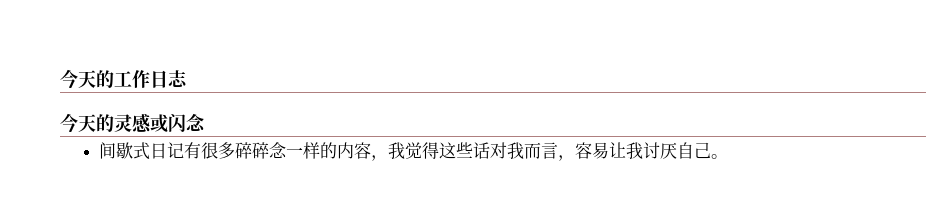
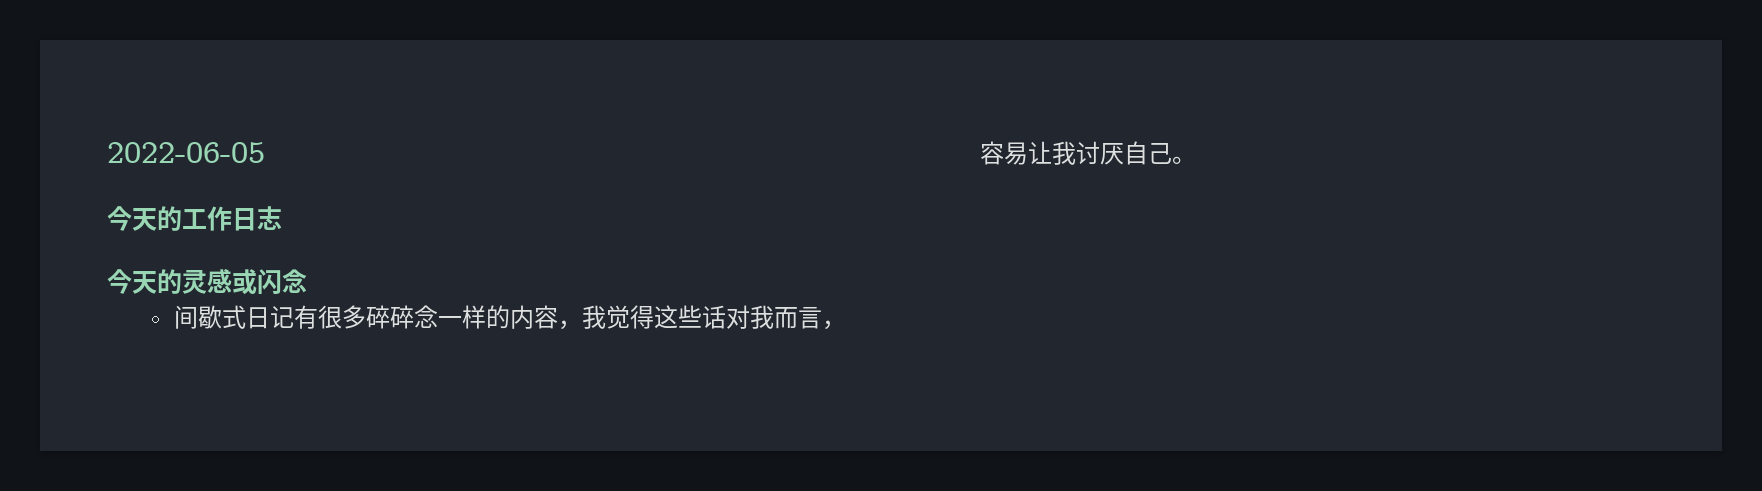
+ 2022-06-05

